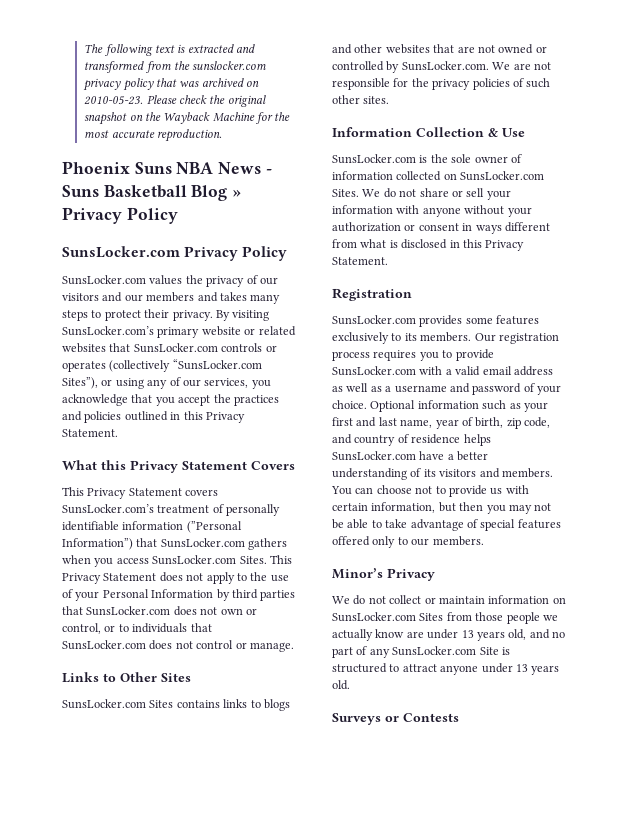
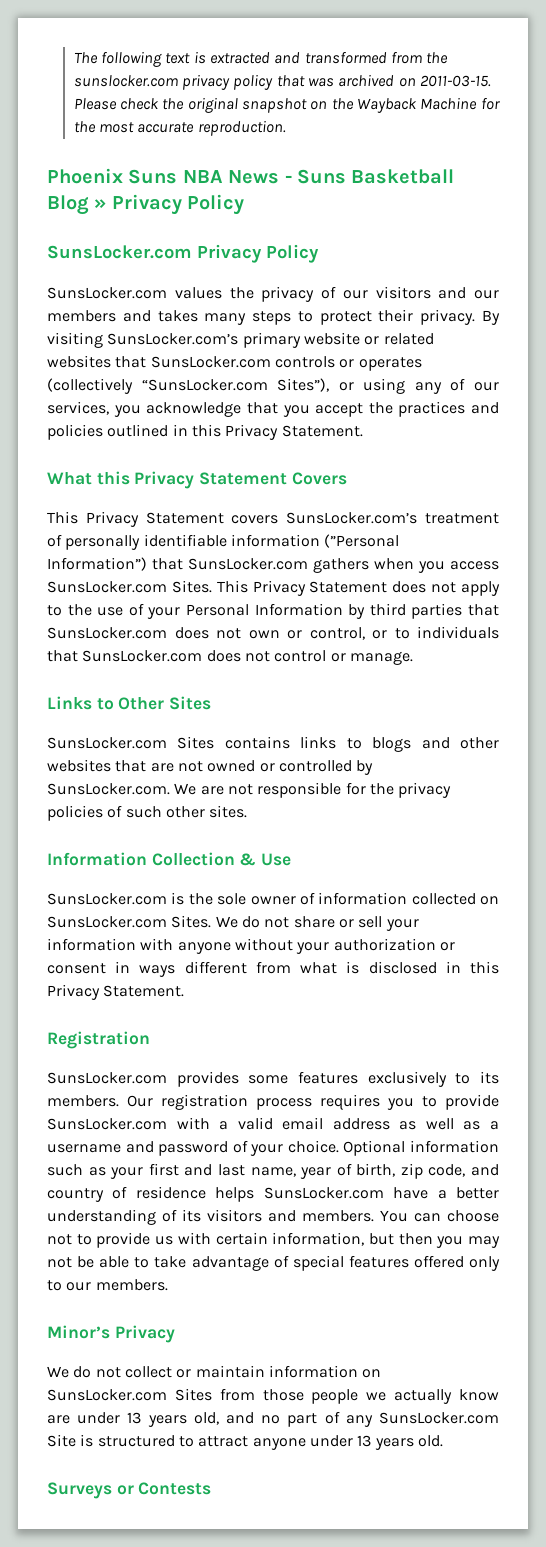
- The following text is extracted and transformed from the sunslocker.com privacy policy that was archived on 2010-05-23.
+ The following text is extracted and transformed from the sunslocker.com privacy policy that was archived on 2011-03-15.

